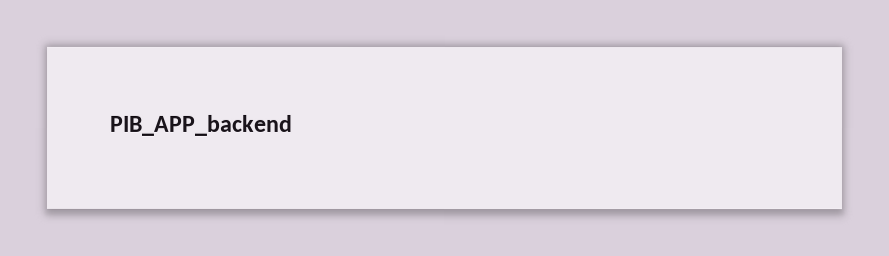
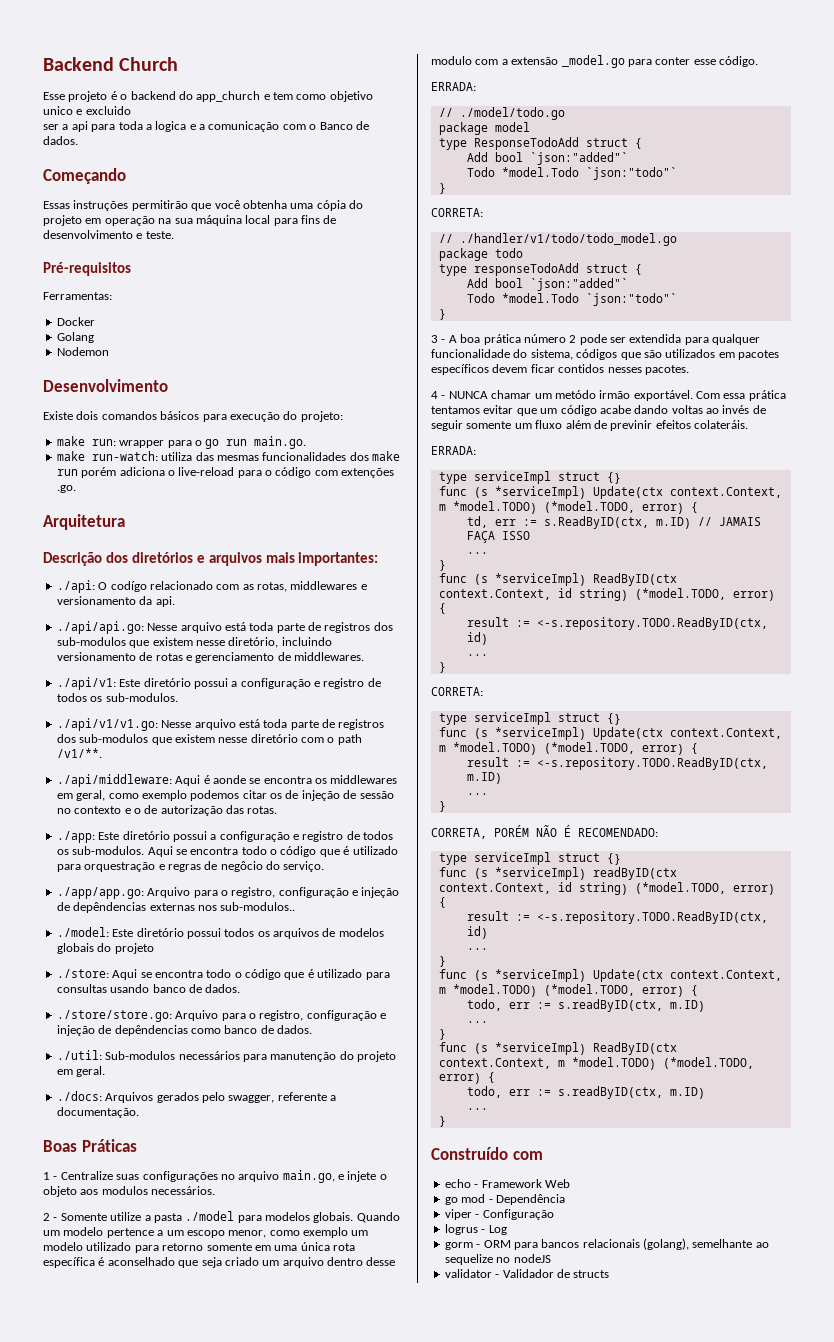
- PIB_APP_backend
+ Backend Church
+ Esse projeto é o backend do app_church e tem como objetivo unico e excluido
+ ser a api para toda a logica e a comunicação com o Banco de dados.
+ Começando
+ Essas instruções permitirão que você obtenha uma cópia do projeto em operação na sua máquina local para fins de desenvolvimento e teste.
+ Pré-requisitos
+ Ferramentas:
+ Docker
+ Golang
+ Nodemon
+ Desenvolvimento
+ Existe dois comandos básicos para execução do projeto:
+ make run: wrapper para o go run main.go.
+ make run-watch: utiliza das mesmas funcionalidades dos make run porém adiciona o live-reload para o código com extenções .go.
+ Arquitetura
+ Descrição dos diretórios e arquivos mais importantes:
+ ./api: O codígo relacionado com as rotas, middlewares e versionamento da api.
+ ./api/api.go: Nesse arquivo está toda parte de registros dos sub-modulos que existem nesse diretório, incluindo versionamento de rotas e gerenciamento de middlewares.
+ ./api/v1: Este diretório possui a configuração e registro de todos os sub-modulos.
+ ./api/v1/v1.go: Nesse arquivo está toda parte de registros dos sub-modulos que existem nesse diretório com o path /v1/**.
+ ./api/middleware: Aqui é aonde se encontra os middlewares em geral, como exemplo podemos citar os de injeção de sessão no contexto e o de autorização das rotas.
+ ./app: Este diretório possui a configuração e registro de todos os sub-modulos. Aqui se encontra todo o código que é utilizado para orquestração e regras de negôcio do serviço.
+ ./app/app.go: Arquivo para o registro, configuração e injeção de depêndencias externas nos sub-modulos..
+ ./model: Este diretório possui todos os arquivos de modelos globais do projeto
+ ./store: Aqui se encontra todo o código que é utilizado para consultas usando banco de dados.
+ ./store/store.go: Arquivo para o registro, configuração e injeção de depêndencias como banco de dados.
+ ./util: Sub-modulos necessários para manutenção do projeto em geral.
+ ./docs: Arquivos gerados pelo swagger, referente a documentação.
+ Boas Práticas
+ 1 - Centralize suas configurações no arquivo main.go, e injete o objeto aos modulos necessários.
+ 2 - Somente utilize a pasta ./model para modelos globais. Quando um modelo pertence a um escopo menor, como exemplo um modelo utilizado para retorno somente em uma única rota específica é aconselhado que seja criado um arquivo dentro desse modulo com a extensão _model.go para conter esse código.
+ ERRADA:
+ // ./model/todo.go
+ package model
+ type ResponseTodoAdd struct {
+ Add bool `json:"added"`
+ Todo *model.Todo `json:"todo"`
+ }
+ CORRETA:
+ // ./handler/v1/todo/todo_model.go
+ package todo
+ type responseTodoAdd struct {
+ Add bool `json:"added"`
+ Todo *model.Todo `json:"todo"`
+ }
+ 3 - A boa prática número 2 pode ser extendida para qualquer funcionalidade do sistema, códigos que são utilizados em pacotes específicos devem ficar contidos nesses pacotes.
+ 4 - NUNCA chamar um metódo irmão exportável. Com essa prática tentamos evitar que um código acabe dando voltas ao invés de seguir somente um fluxo além de previnir efeitos colateráis.
+ ERRADA:
+ type serviceImpl struct {}
+ func (s *serviceImpl) Update(ctx context.Context, m *model.TODO) (*model.TODO, error) {
+ td, err := s.ReadByID(ctx, m.ID) // JAMAIS FAÇA ISSO
+ ...
+ }
+ func (s *serviceImpl) ReadByID(ctx context.Context, id string) (*model.TODO, error) {
+ result := <-s.repository.TODO.ReadByID(ctx, id)
+ ...
+ }
+ CORRETA:
+ type serviceImpl struct {}
+ func (s *serviceImpl) Update(ctx context.Context, m *model.TODO) (*model.TODO, error) {
+ result := <-s.repository.TODO.ReadByID(ctx, m.ID)
+ ...
+ }
+ CORRETA, PORÉM NÃO É RECOMENDADO:
+ type serviceImpl struct {}
+ func (s *serviceImpl) readByID(ctx context.Context, id string) (*model.TODO, error) {
+ result := <-s.repository.TODO.ReadByID(ctx, id)
+ ...
+ }
+ func (s *serviceImpl) Update(ctx context.Context, m *model.TODO) (*model.TODO, error) {
+ todo, err := s.readByID(ctx, m.ID)
+ ...
+ }
+ func (s *serviceImpl) ReadByID(ctx context.Context, m *model.TODO) (*model.TODO, error) {
+ todo, err := s.readByID(ctx, m.ID)
+ ...
+ }
+ Construído com
+ echo - Framework Web
+ go mod - Dependência
+ viper - Configuração
+ logrus - Log
+ gorm - ORM para bancos relacionais (golang), semelhante ao sequelize no nodeJS
+ validator - Validador de structs

